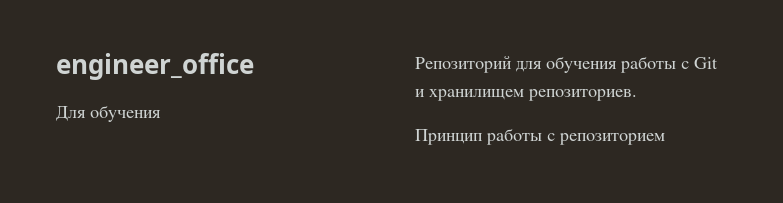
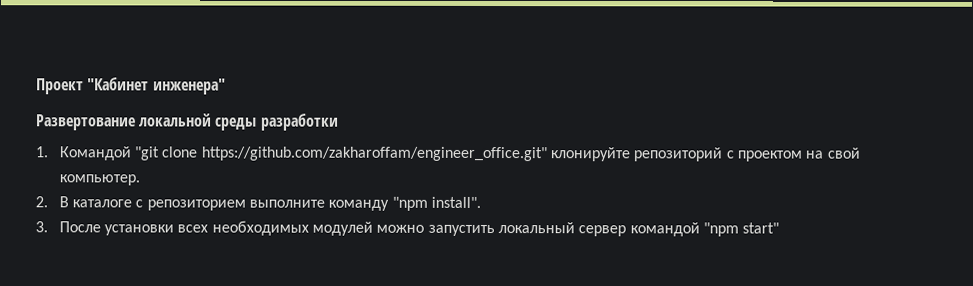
- engineer_office
- Для обучения
- Репозиторий для обучения работы с Git и хранилищем репозиториев.
- Принцип работы с репозиторием
+ Проект "Кабинет инженера"
+ Развертование локальной среды разработки
+ 1. Командой "git clone https://github.com/zakharoffam/engineer_office.git" клонируйте репозиторий с проектом на свой компьютер.
+ 2. В каталоге с репозиторием выполните команду "npm install".
+ 3. После установки всех необходимых модулей можно запустить локальный сервер командой "npm start"

